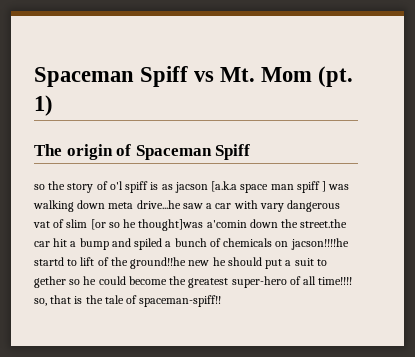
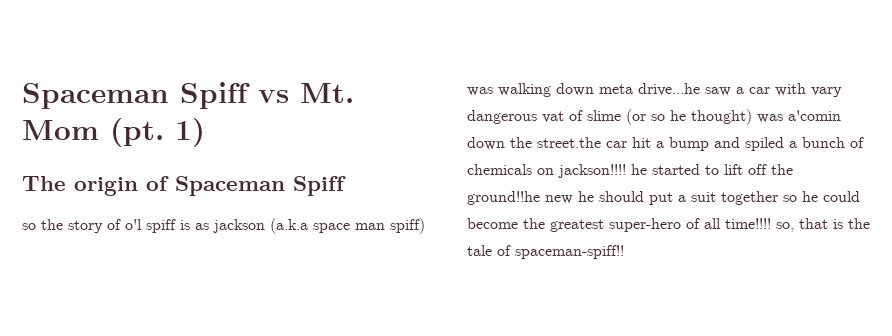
- so the story of o'l spiff is as jacson [a.k.a space man spiff ] was walking down meta drive...he saw a car with vary dangerous vat of slim [or so he thought]was a'comin down the street.the car hit a bump and spiled a bunch of chemicals on jacson!!!!he startd to lift of the ground!!he new he should put a suit to gether so he could become the greatest super-hero of all time!!!! so, that is the tale of spaceman-spiff!!
+ so the story of o'l spiff is as jackson (a.k.a space man spiff) was walking down meta drive...he saw a car with vary dangerous vat of slime (or so he thought) was a'comin down the street.the car hit a bump and spiled a bunch of chemicals on jackson!!!! he started to lift off the ground!!he new he should put a suit together so he could become the greatest super-hero of all time!!!! so, that is the tale of spaceman-spiff!!

